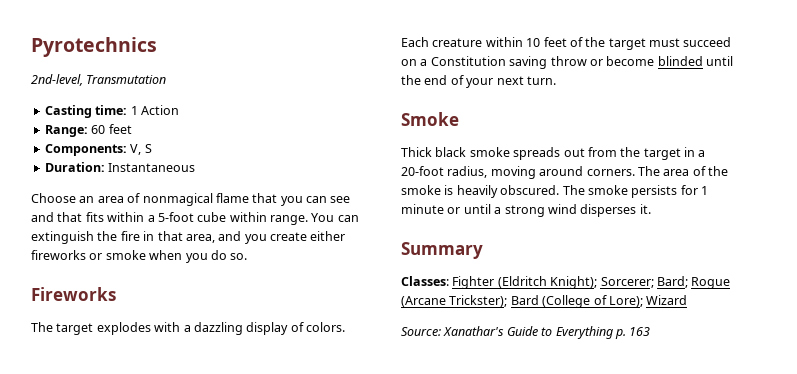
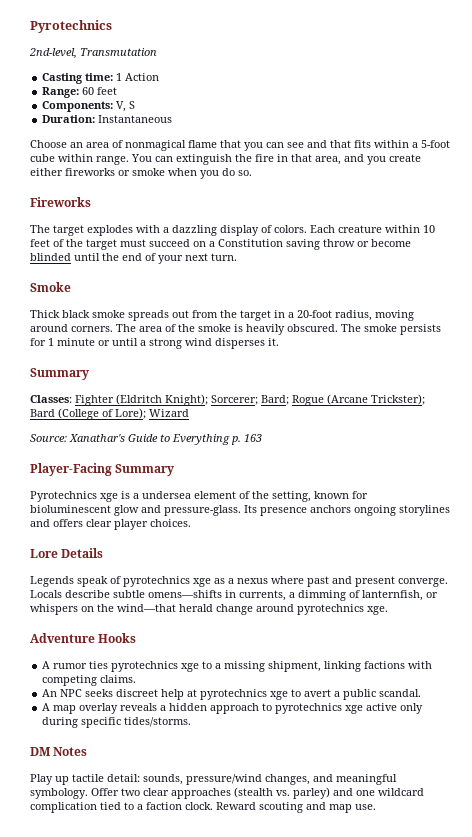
+ Player-Facing Summary
+ Pyrotechnics xge is a undersea element of the setting, known for bioluminescent glow and pressure-glass. Its presence anchors ongoing storylines and offers clear player choices.
+ Lore Details
+ Legends speak of pyrotechnics xge as a nexus where past and present converge. Locals describe subtle omens—shifts in currents, a dimming of lanternfish, or whispers on the wind—that herald change around pyrotechnics xge.
+ Adventure Hooks
+ A rumor ties pyrotechnics xge to a missing shipment, linking factions with competing claims.
+ An NPC seeks discreet help at pyrotechnics xge to avert a public scandal.
+ A map overlay reveals a hidden approach to pyrotechnics xge active only during specific tides/storms.
+ DM Notes
+ Play up tactile detail: sounds, pressure/wind changes, and meaningful symbology. Offer two clear approaches (stealth vs. parley) and one wildcard complication tied to a faction clock. Reward scouting and map use.

